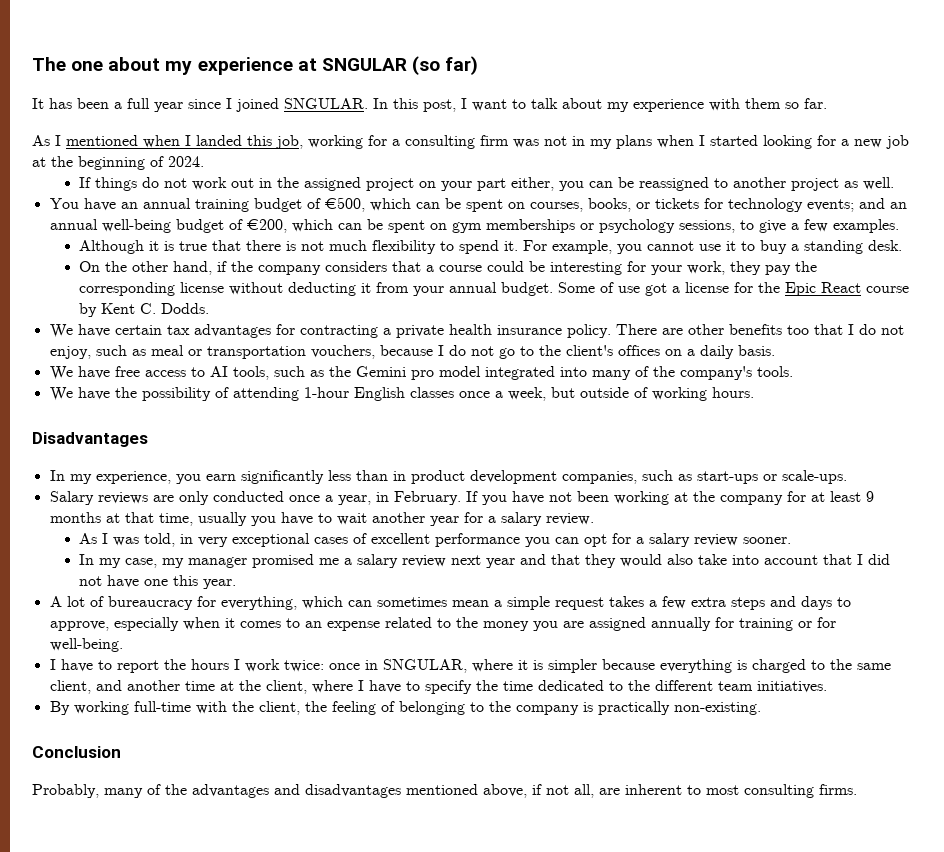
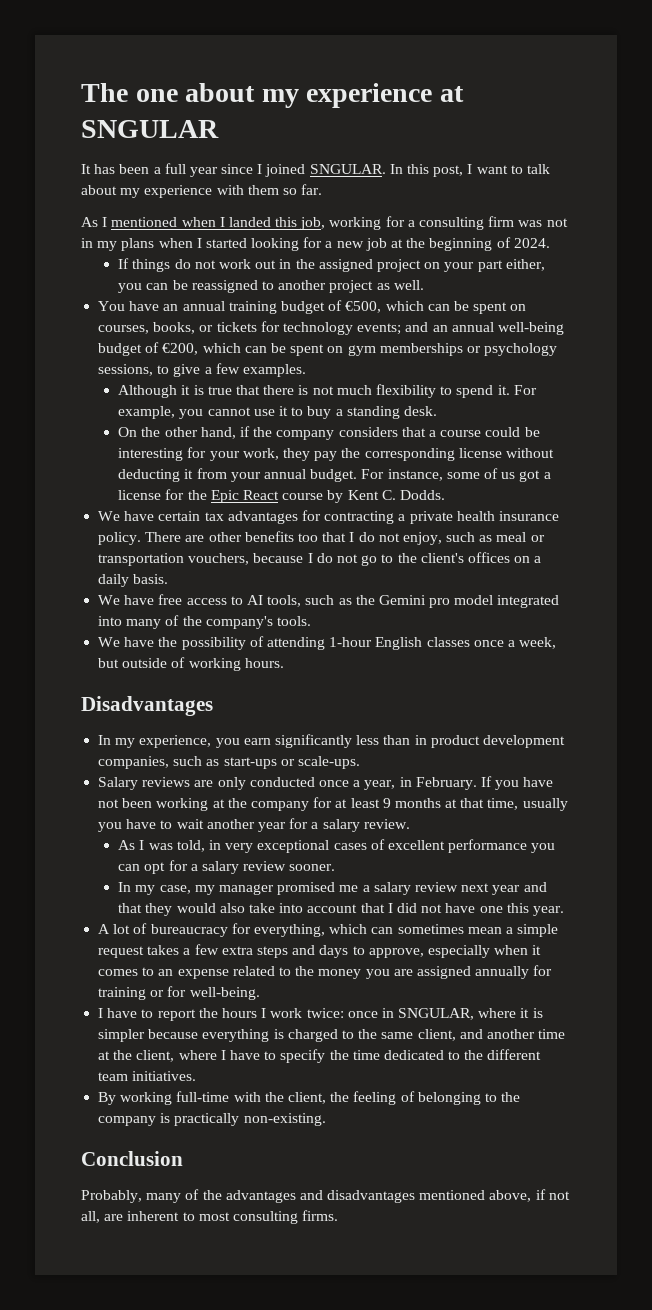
- The one about my experience at SNGULAR (so far)
+ The one about my experience at SNGULAR
- Some of use got a license for the Epic React course by Kent C. Dodds.
+ For instance, some of us got a license for the Epic React course by Kent C. Dodds.

